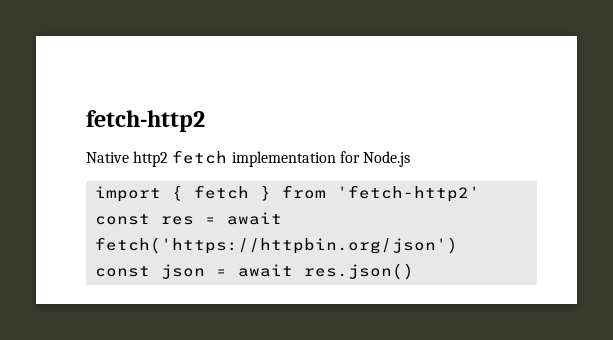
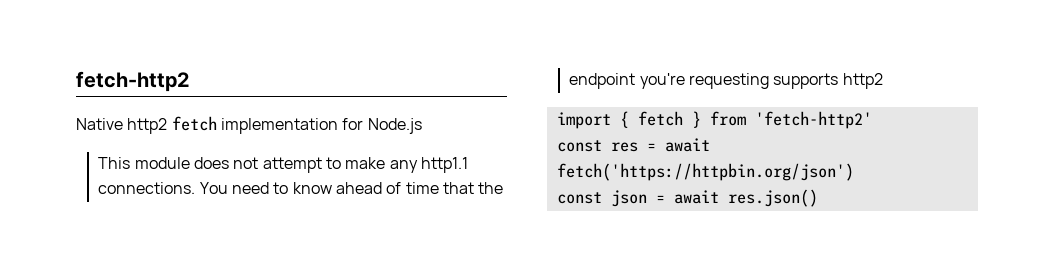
+ This module does not attempt to make any http1.1 connections. You need to know ahead of time that the endpoint you're requesting supports http2

